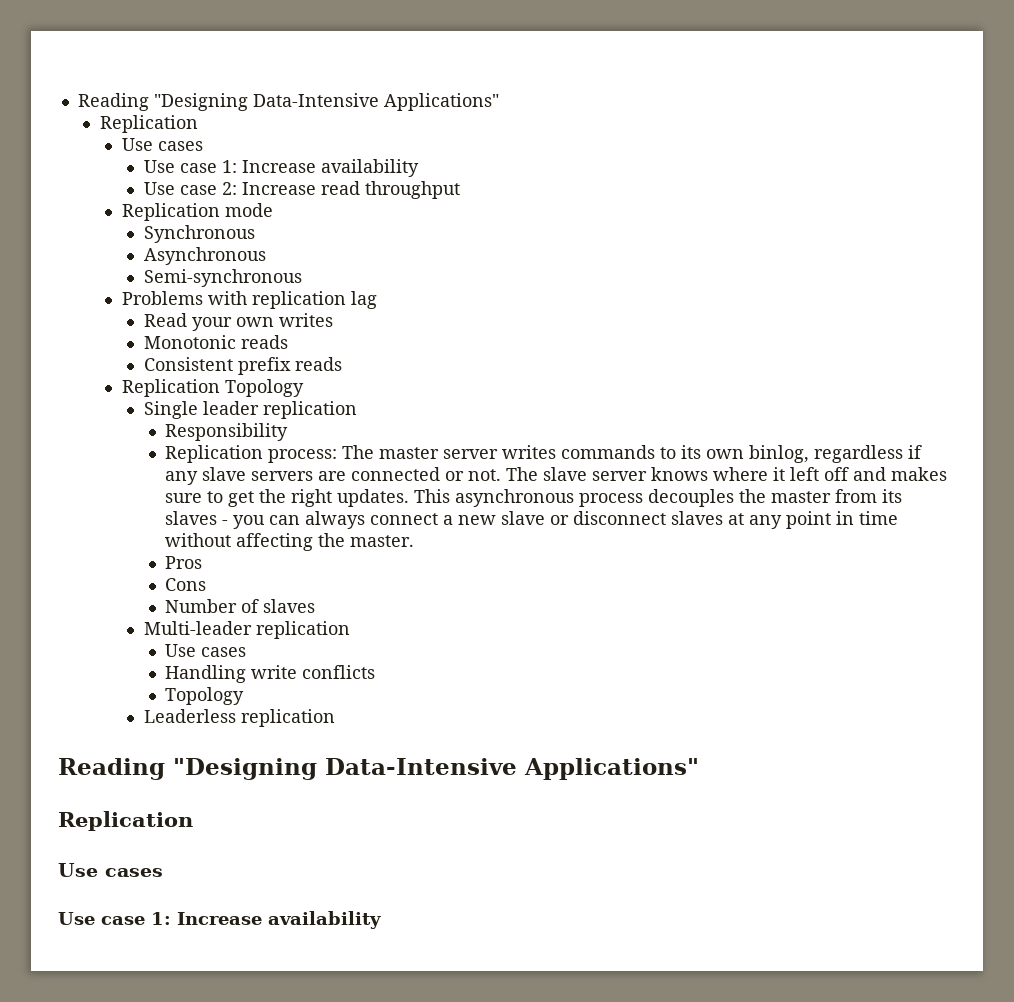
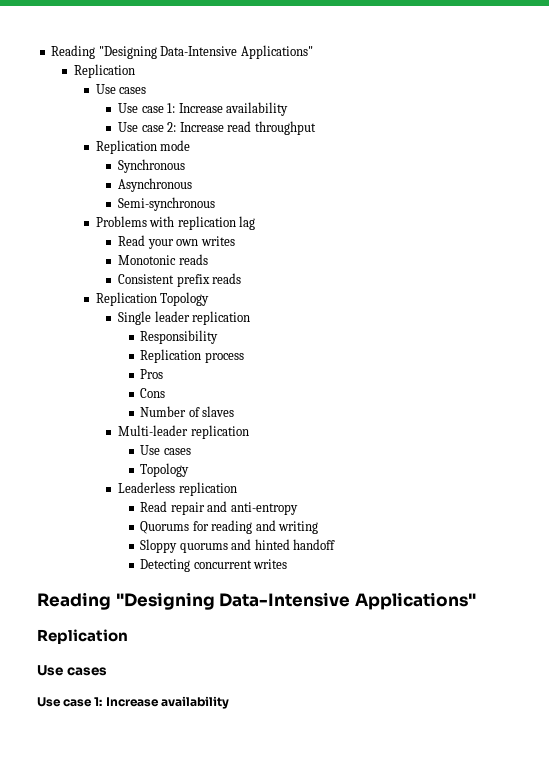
- Replication process: The master server writes commands to its own binlog, regardless if any slave servers are connected or not. The slave server knows where it left off and makes sure to get the right updates. This asynchronous process decouples the master from its slaves - you can always connect a new slave or disconnect slaves at any point in time without affecting the master.
+ Replication process
- Handling write conflicts
+ Read repair and anti-entropy
+ Quorums for reading and writing
+ Sloppy quorums and hinted handoff
+ Detecting concurrent writes

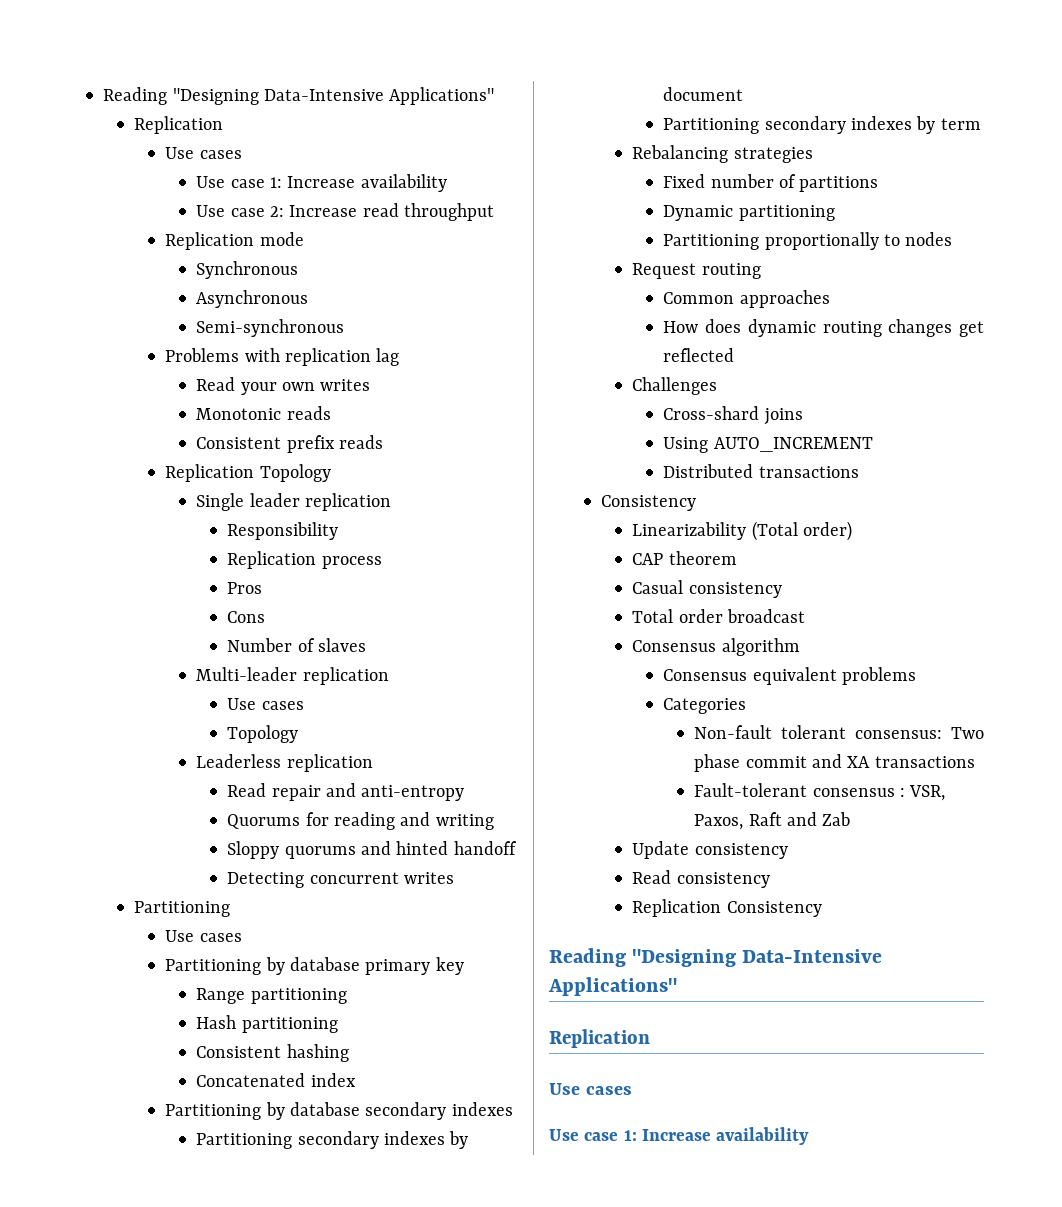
  Detecting concurrent writes
+ Partitioning
+ Use cases
+ Partitioning by database primary key
+ Range partitioning
+ Hash partitioning
+ Consistent hashing
+ Concatenated index
+ Partitioning by database secondary indexes
+ Partitioning secondary indexes by document
+ Partitioning secondary indexes by term
+ Rebalancing strategies
+ Fixed number of partitions
+ Dynamic partitioning
+ Partitioning proportionally to nodes
+ Request routing
+ Common approaches
+ How does dynamic routing changes get reflected
+ Challenges
+ Cross-shard joins
+ Using AUTO_INCREMENT
+ Distributed transactions
+ Consistency
+ Linearizability (Total order)
+ CAP theorem
+ Casual consistency
+ Total order broadcast
+ Consensus algorithm
+ Consensus equivalent problems
+ Categories
+ Non-fault tolerant consensus: Two phase commit and XA transactions
+ Fault-tolerant consensus : VSR, Paxos, Raft and Zab
+ Update consistency
+ Read consistency
+ Replication Consistency

